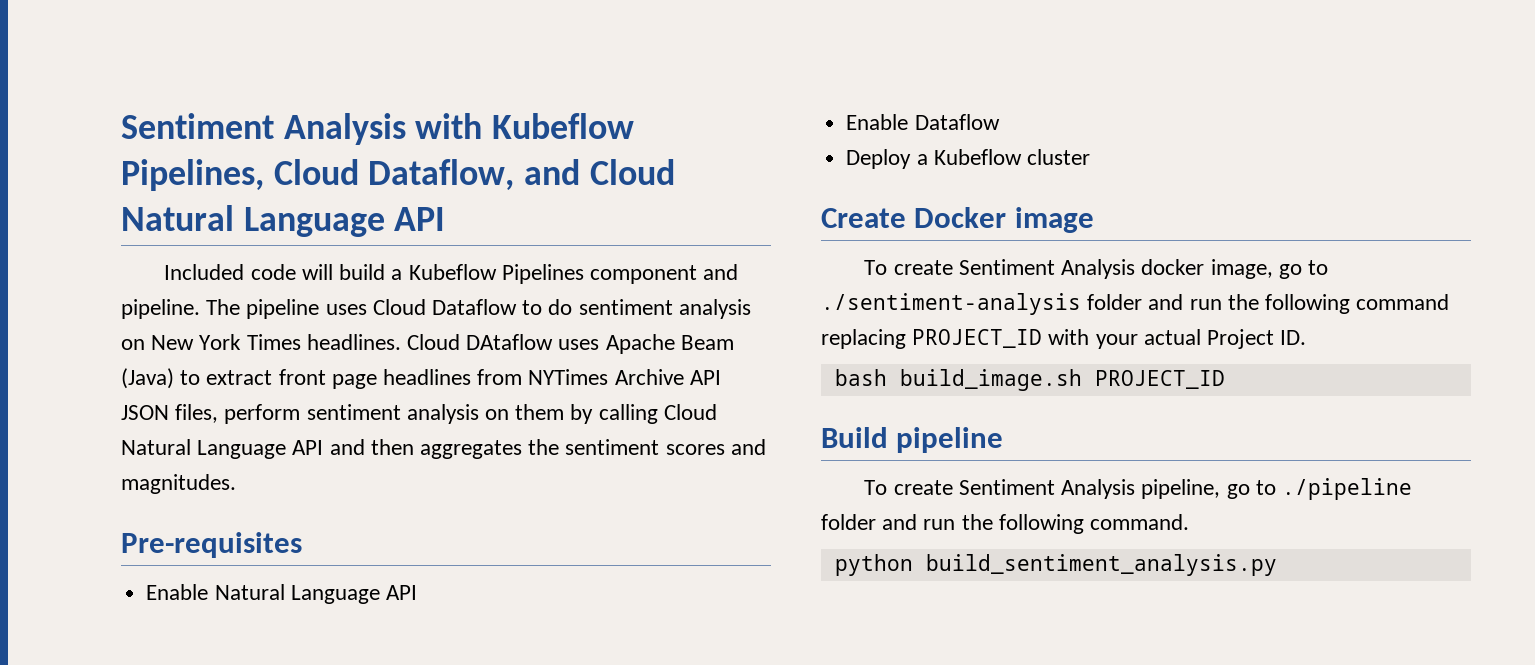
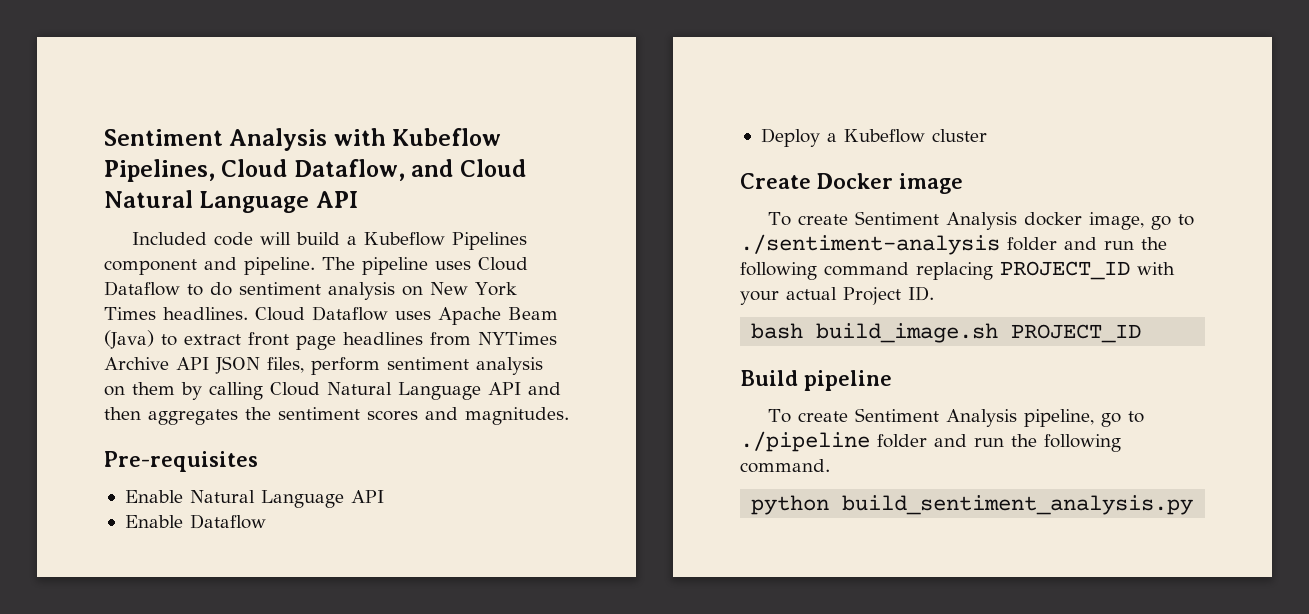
- Cloud DAtaflow uses Apache Beam (Java) to extract front page headlines from NYTimes Archive API JSON files, perform sentiment analysis on them by calling Cloud Natural Language API and then aggregates the sentiment scores and magnitudes.
+ Cloud Dataflow uses Apache Beam (Java) to extract front page headlines from NYTimes Archive API JSON files, perform sentiment analysis on them by calling Cloud Natural Language API and then aggregates the sentiment scores and magnitudes.

